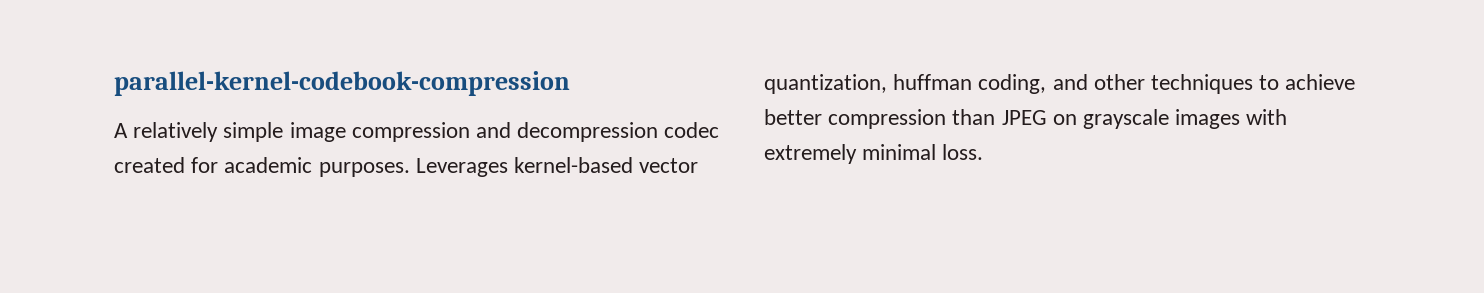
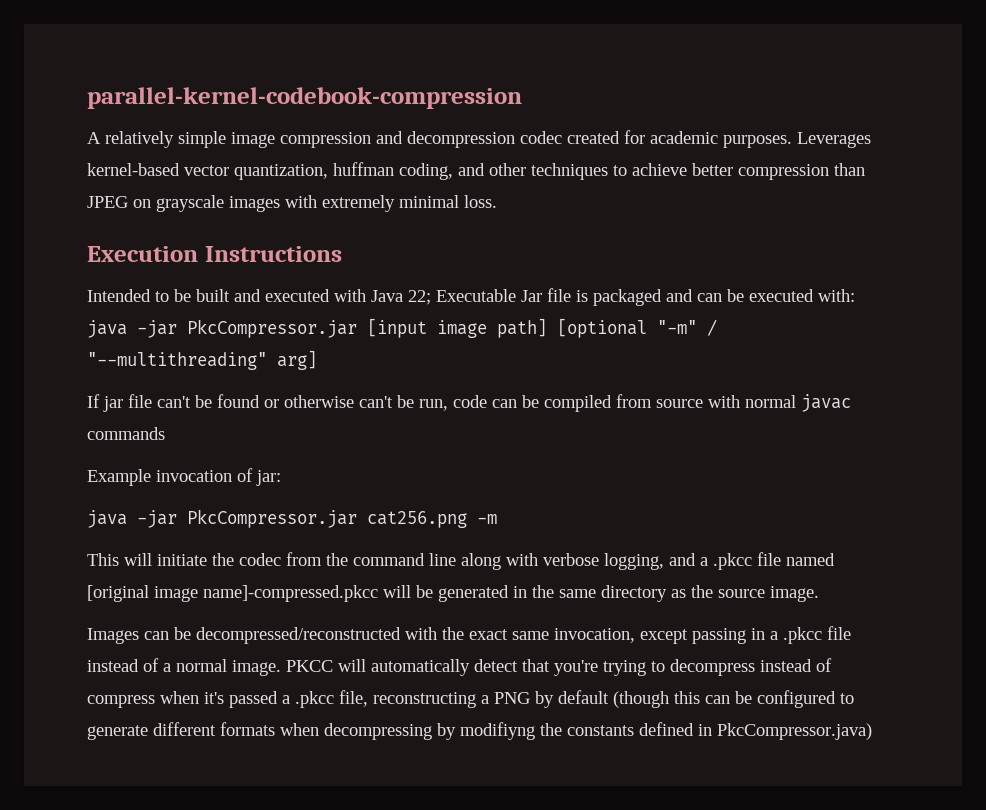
+ Execution Instructions
+ Intended to be built and executed with Java 22; Executable Jar file is packaged and can be executed with: java -jar PkcCompressor.jar [input image path] [optional "-m" / "--multithreading" arg]
+ If jar file can't be found or otherwise can't be run, code can be compiled from source with normal javac commands
+ Example invocation of jar:
+ java -jar PkcCompressor.jar cat256.png -m
+ This will initiate the codec from the command line along with verbose logging, and a .pkcc file named [original image name]-compressed.pkcc will be generated in the same directory as the source image.
+ Images can be decompressed/reconstructed with the exact same invocation, except passing in a .pkcc file instead of a normal image. PKCC will automatically detect that you're trying to decompress instead of compress when it's passed a .pkcc file, reconstructing a PNG by default (though this can be configured to generate different formats when decompressing by modifiyng the constants defined in PkcCompressor.java)

